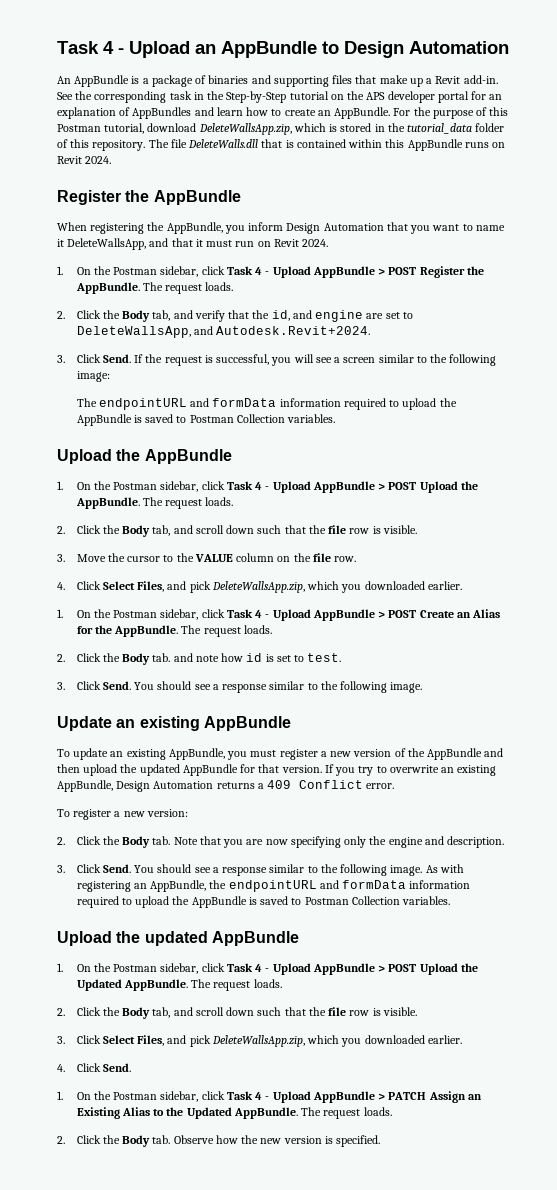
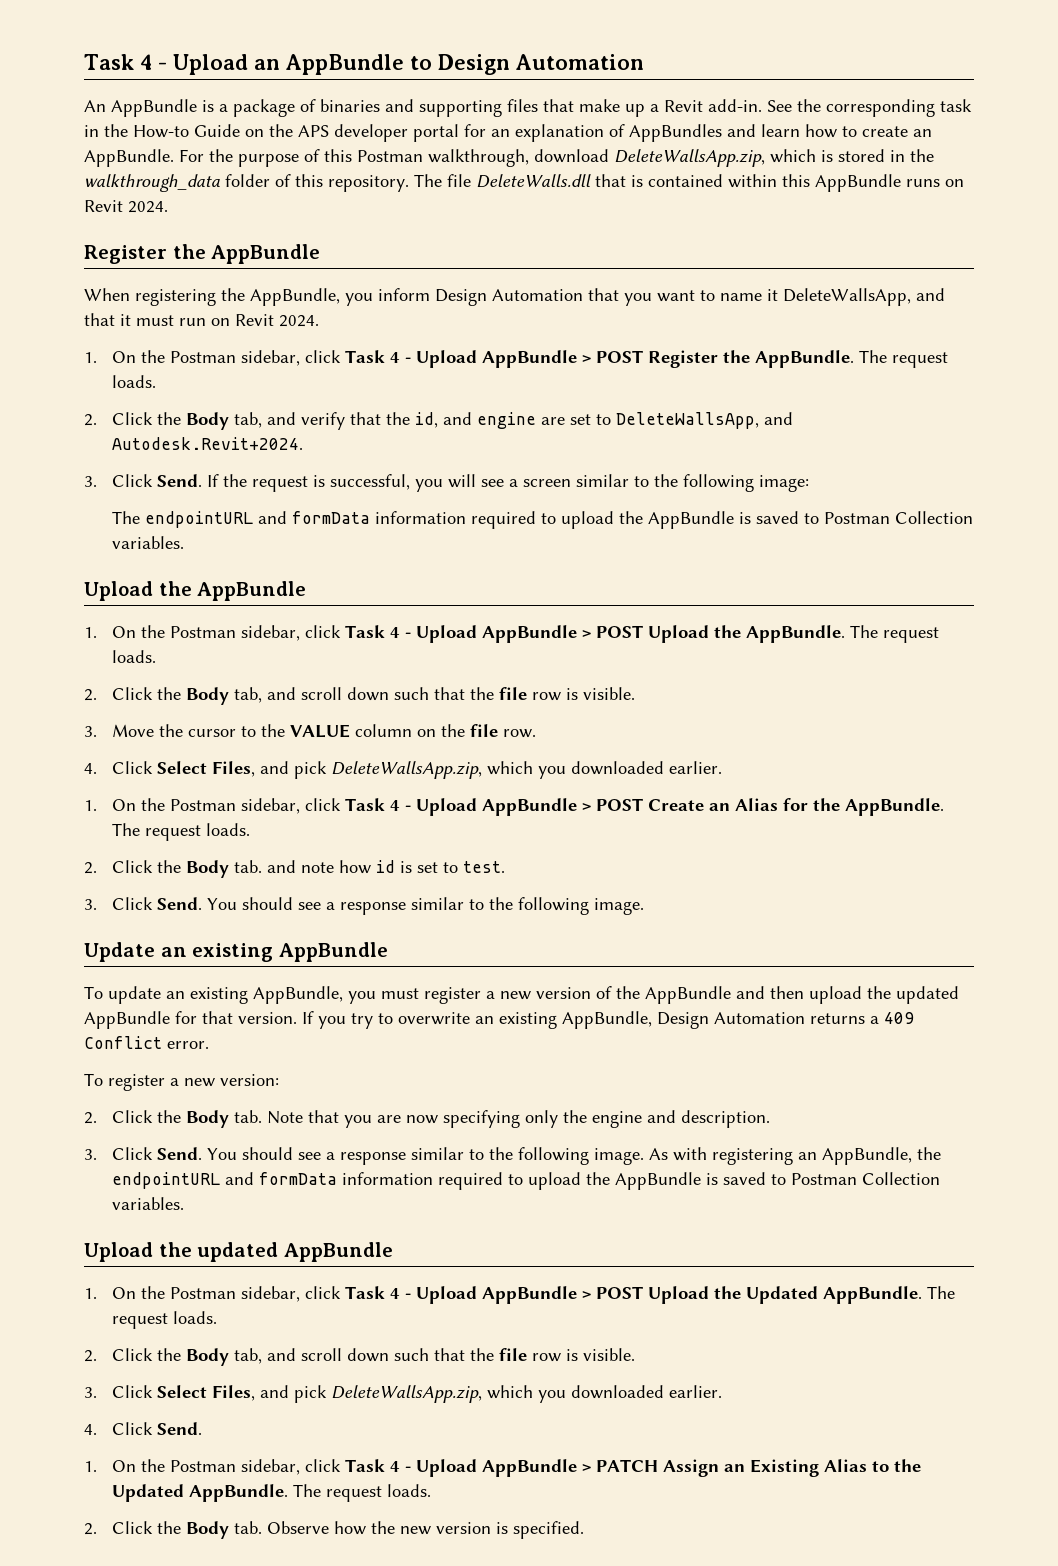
- See the corresponding task in the Step-by-Step tutorial on the APS developer portal for an explanation of AppBundles and learn how to create an AppBundle.
+ See the corresponding task in the How-to Guide on the APS developer portal for an explanation of AppBundles and learn how to create an AppBundle.
- For the purpose of this Postman tutorial, download DeleteWallsApp.zip, which is stored in the tutorial_data folder of this repository.
+ For the purpose of this Postman walkthrough, download DeleteWallsApp.zip, which is stored in the walkthrough_data folder of this repository.

